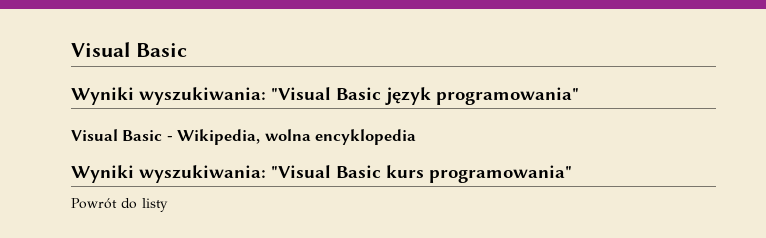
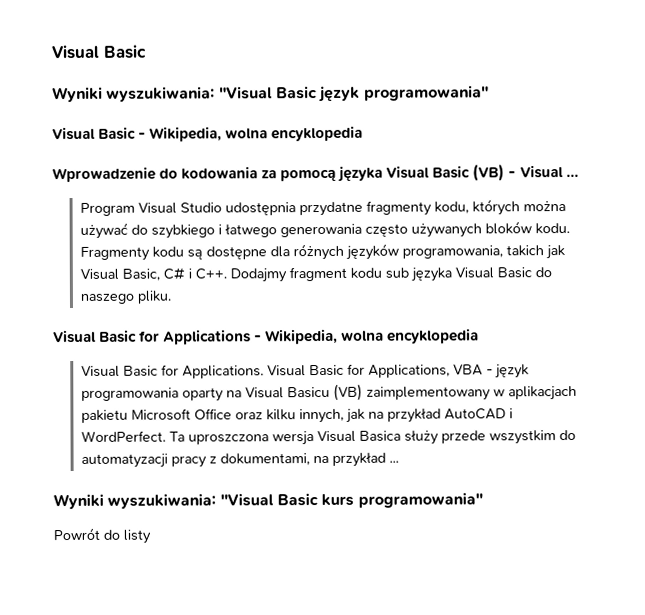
+ Wprowadzenie do kodowania za pomocą języka Visual Basic (VB) - Visual ...
+ Program Visual Studio udostępnia przydatne fragmenty kodu, których można używać do szybkiego i łatwego generowania często używanych bloków kodu. Fragmenty kodu są dostępne dla różnych języków programowania, takich jak Visual Basic, C# i C++. Dodajmy fragment kodu sub języka Visual Basic do naszego pliku.
+ Visual Basic for Applications - Wikipedia, wolna encyklopedia
+ Visual Basic for Applications. Visual Basic for Applications, VBA - język programowania oparty na Visual Basicu (VB) zaimplementowany w aplikacjach pakietu Microsoft Office oraz kilku innych, jak na przykład AutoCAD i WordPerfect. Ta uproszczona wersja Visual Basica służy przede wszystkim do automatyzacji pracy z dokumentami, na przykład ...

